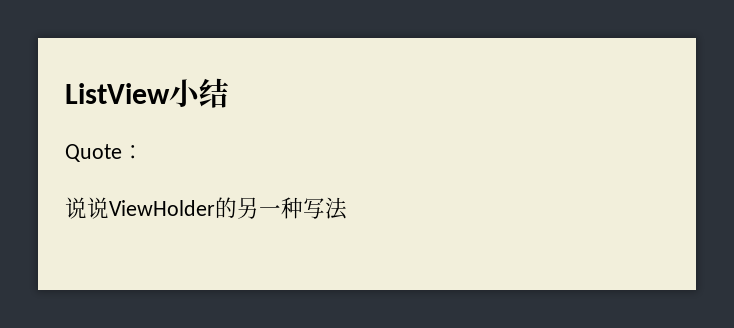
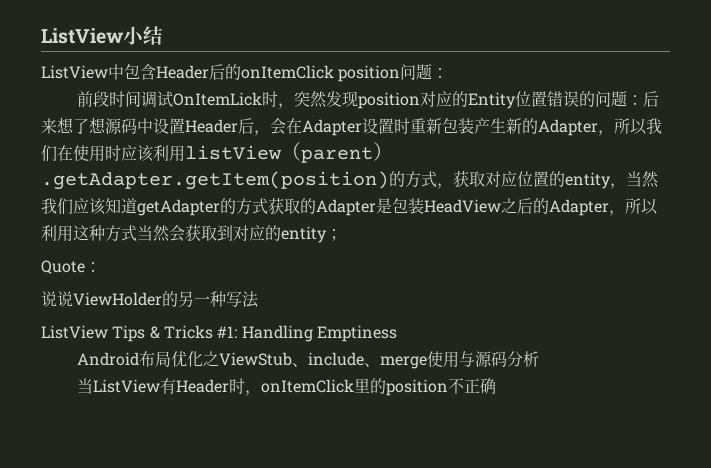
+ ListView中包含Header后的onItemClick position问题：
+ 前段时间调试OnItemLick时，突然发现position对应的Entity位置错误的问题：后来想了想源码中设置Header后，会在Adapter设置时重新包装产生新的Adapter，所以我们在使用时应该利用listView（parent）.getAdapter.getItem(position)的方式，获取对应位置的entity，当然我们应该知道getAdapter的方式获取的Adapter是包装HeadView之后的Adapter，所以利用这种方式当然会获取到对应的entity；
+ ListView Tips & Tricks #1: Handling Emptiness
+ Android布局优化之ViewStub、include、merge使用与源码分析
+ 当ListView有Header时，onItemClick里的position不正确

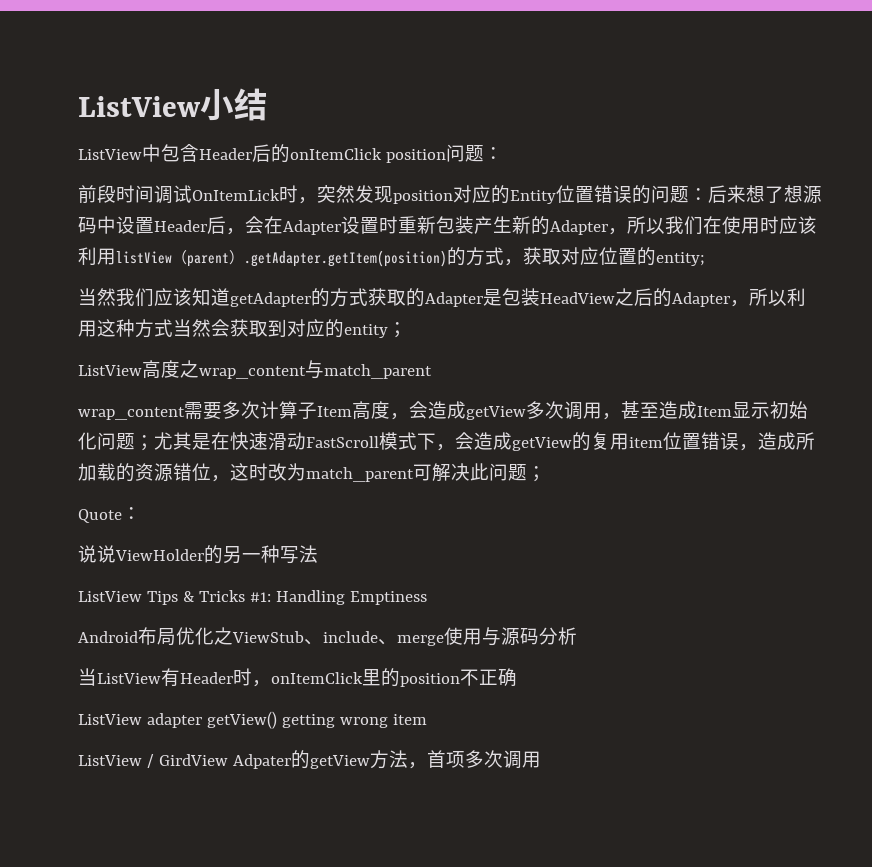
- 后来想了想源码中设置Header后，会在Adapter设置时重新包装产生新的Adapter，所以我们在使用时应该利用listView（parent）.getAdapter.getItem(position)的方式，获取对应位置的entity，当然我们应该知道getAdapter的方式获取的Adapter是包装HeadView之后的Adapter，所以利用这种方式当然会获取到对应的entity；
+ 后来想了想源码中设置Header后，会在Adapter设置时重新包装产生新的Adapter，所以我们在使用时应该利用listView（parent）.getAdapter.getItem(position)的方式，获取对应位置的entity;
+ 当然我们应该知道getAdapter的方式获取的Adapter是包装HeadView之后的Adapter，所以利用这种方式当然会获取到对应的entity；
+ ListView高度之wrap_content与match_parent
+ wrap_content需要多次计算子Item高度，会造成getView多次调用，甚至造成Item显示初始化问题；尤其是在快速滑动FastScroll模式下，会造成getView的复用item位置错误，造成所加载的资源错位，这时改为match_parent可解决此问题；
+ ListView adapter getView() getting wrong item
+ ListView / GirdView Adpater的getView方法，首项多次调用

